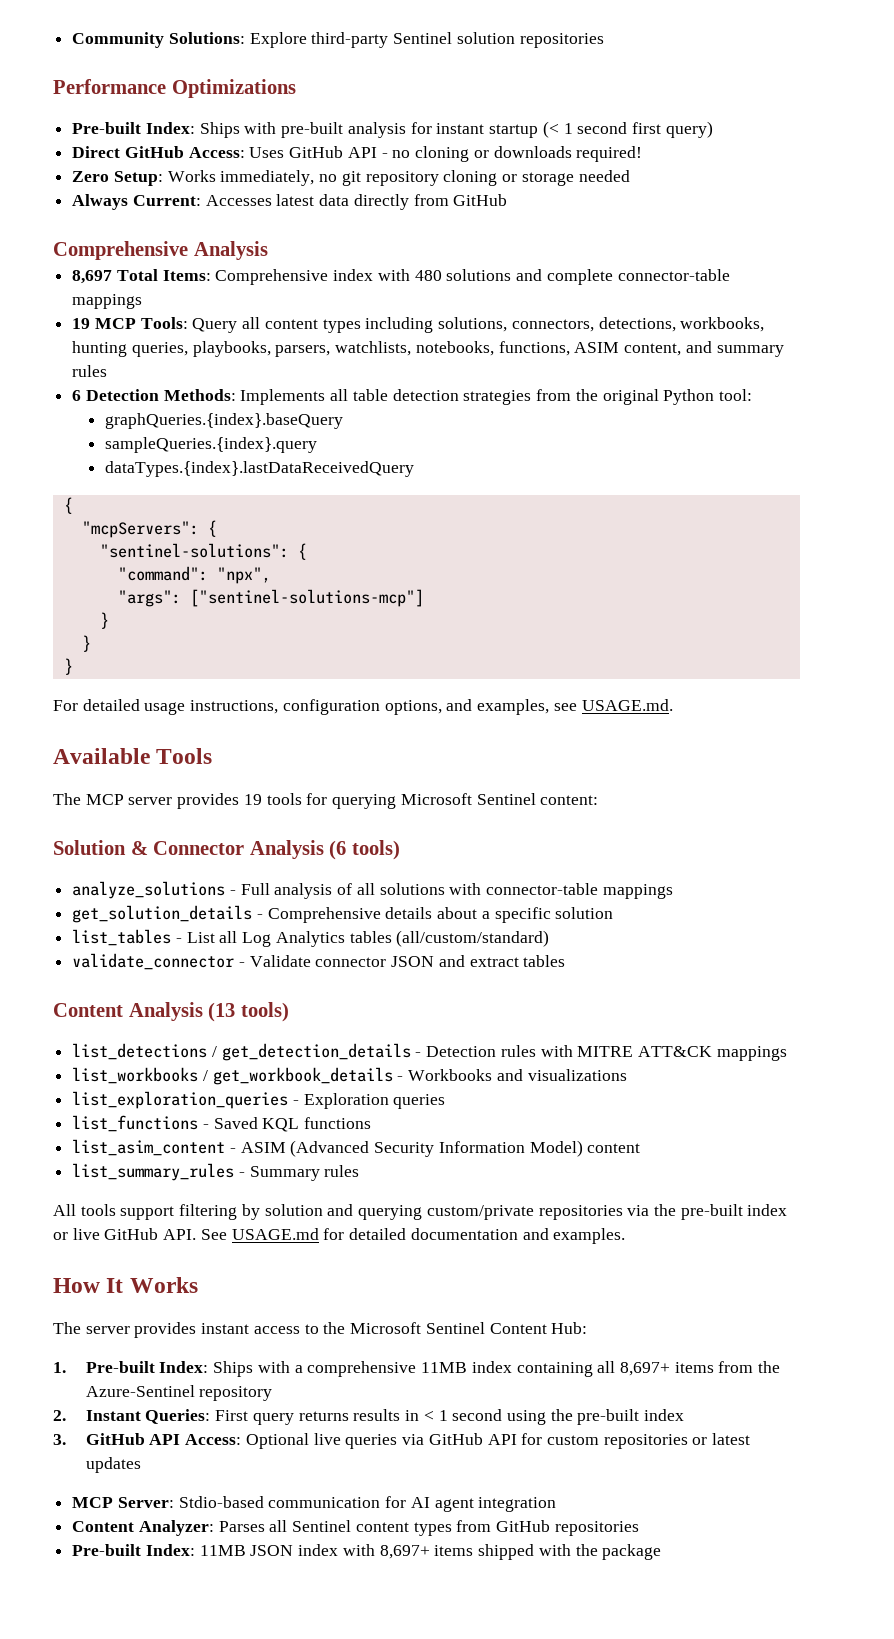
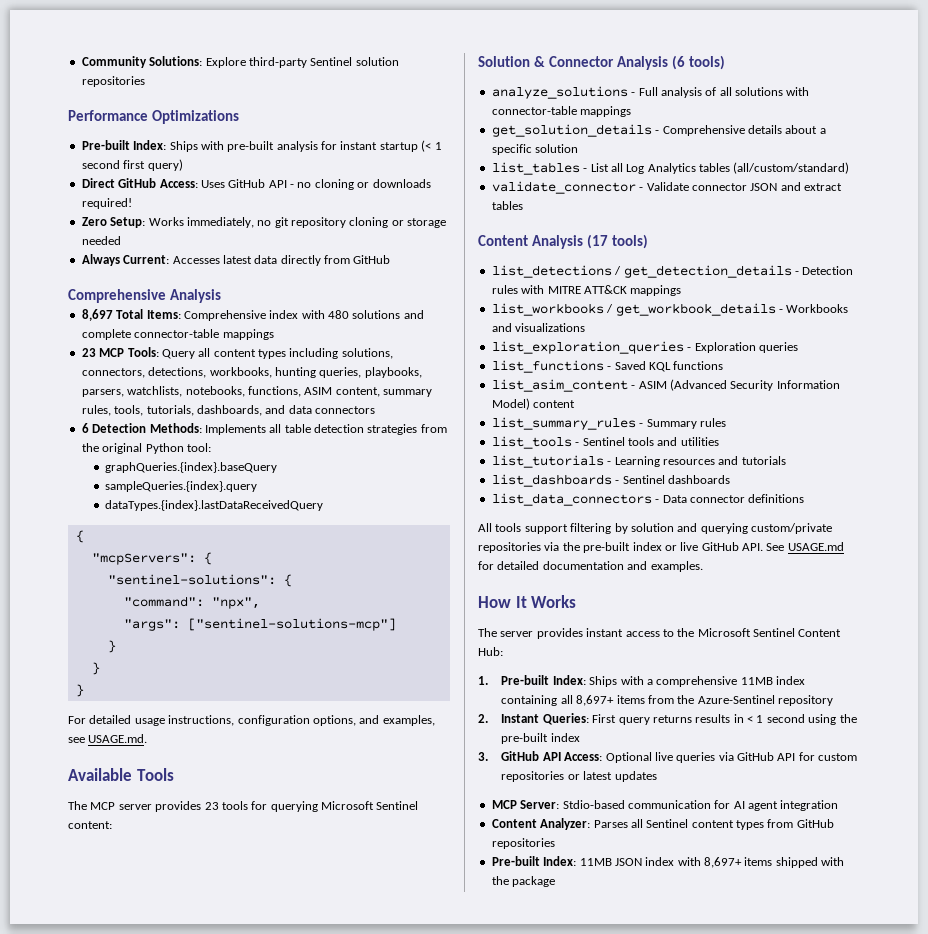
- 19 MCP Tools: Query all content types including solutions, connectors, detections, workbooks, hunting queries, playbooks, parsers, watchlists, notebooks, functions, ASIM content, and summary rules
+ 23 MCP Tools: Query all content types including solutions, connectors, detections, workbooks, hunting queries, playbooks, parsers, watchlists, notebooks, functions, ASIM content, summary rules, tools, tutorials, dashboards, and data connectors
- The MCP server provides 19 tools for querying Microsoft Sentinel content:
+ The MCP server provides 23 tools for querying Microsoft Sentinel content:
- Content Analysis (13 tools)
+ Content Analysis (17 tools)
+ list_tools - Sentinel tools and utilities
+ list_tutorials - Learning resources and tutorials
+ list_dashboards - Sentinel dashboards
+ list_data_connectors - Data connector definitions

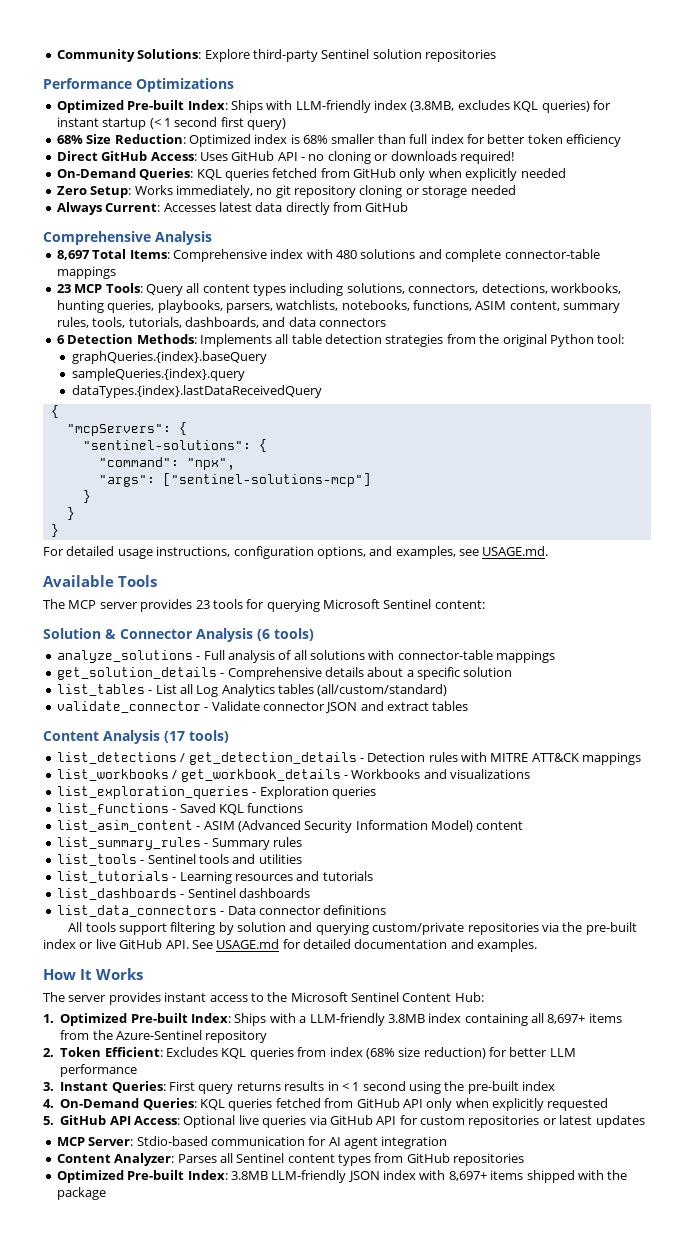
- Pre-built Index: Ships with pre-built analysis for instant startup (< 1 second first query)
+ Optimized Pre-built Index: Ships with LLM-friendly index (3.8MB, excludes KQL queries) for instant startup (< 1 second first query)
+ 68% Size Reduction: Optimized index is 68% smaller than full index for better token efficiency
+ On-Demand Queries: KQL queries fetched from GitHub only when explicitly needed
- 1. Pre-built Index: Ships with a comprehensive 11MB index containing all 8,697+ items from the Azure-Sentinel repository
+ 1. Optimized Pre-built Index: Ships with a LLM-friendly 3.8MB index containing all 8,697+ items from the Azure-Sentinel repository
- 2. Instant Queries: First query returns results in < 1 second using the pre-built index
+ 2. Token Efficient: Excludes KQL queries from index (68% size reduction) for better LLM performance
+ 3. Instant Queries: First query returns results in < 1 second using the pre-built index
- 3. GitHub API Access: Optional live queries via GitHub API for custom repositories or latest updates
+ 4. On-Demand Queries: KQL queries fetched from GitHub API only when explicitly requested
+ 5. GitHub API Access: Optional live queries via GitHub API for custom repositories or latest updates
- Pre-built Index: 11MB JSON index with 8,697+ items shipped with the package
+ Optimized Pre-built Index: 3.8MB LLM-friendly JSON index with 8,697+ items shipped with the package

